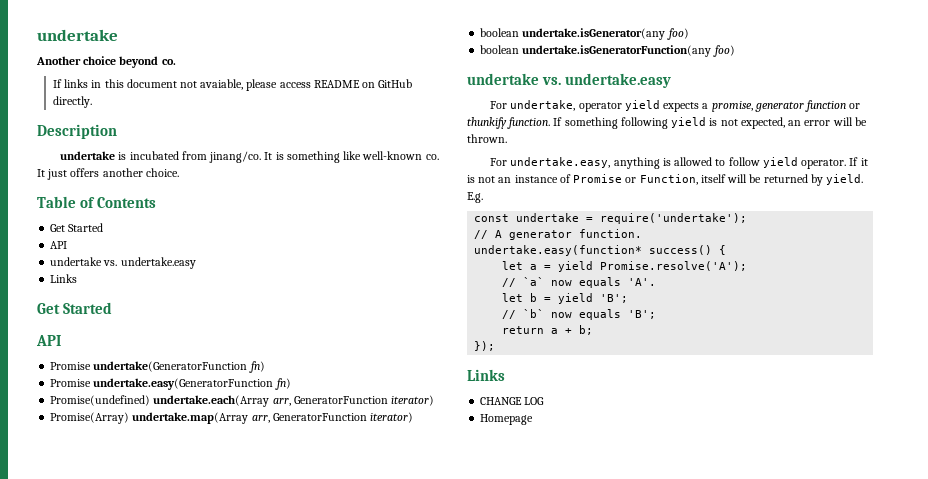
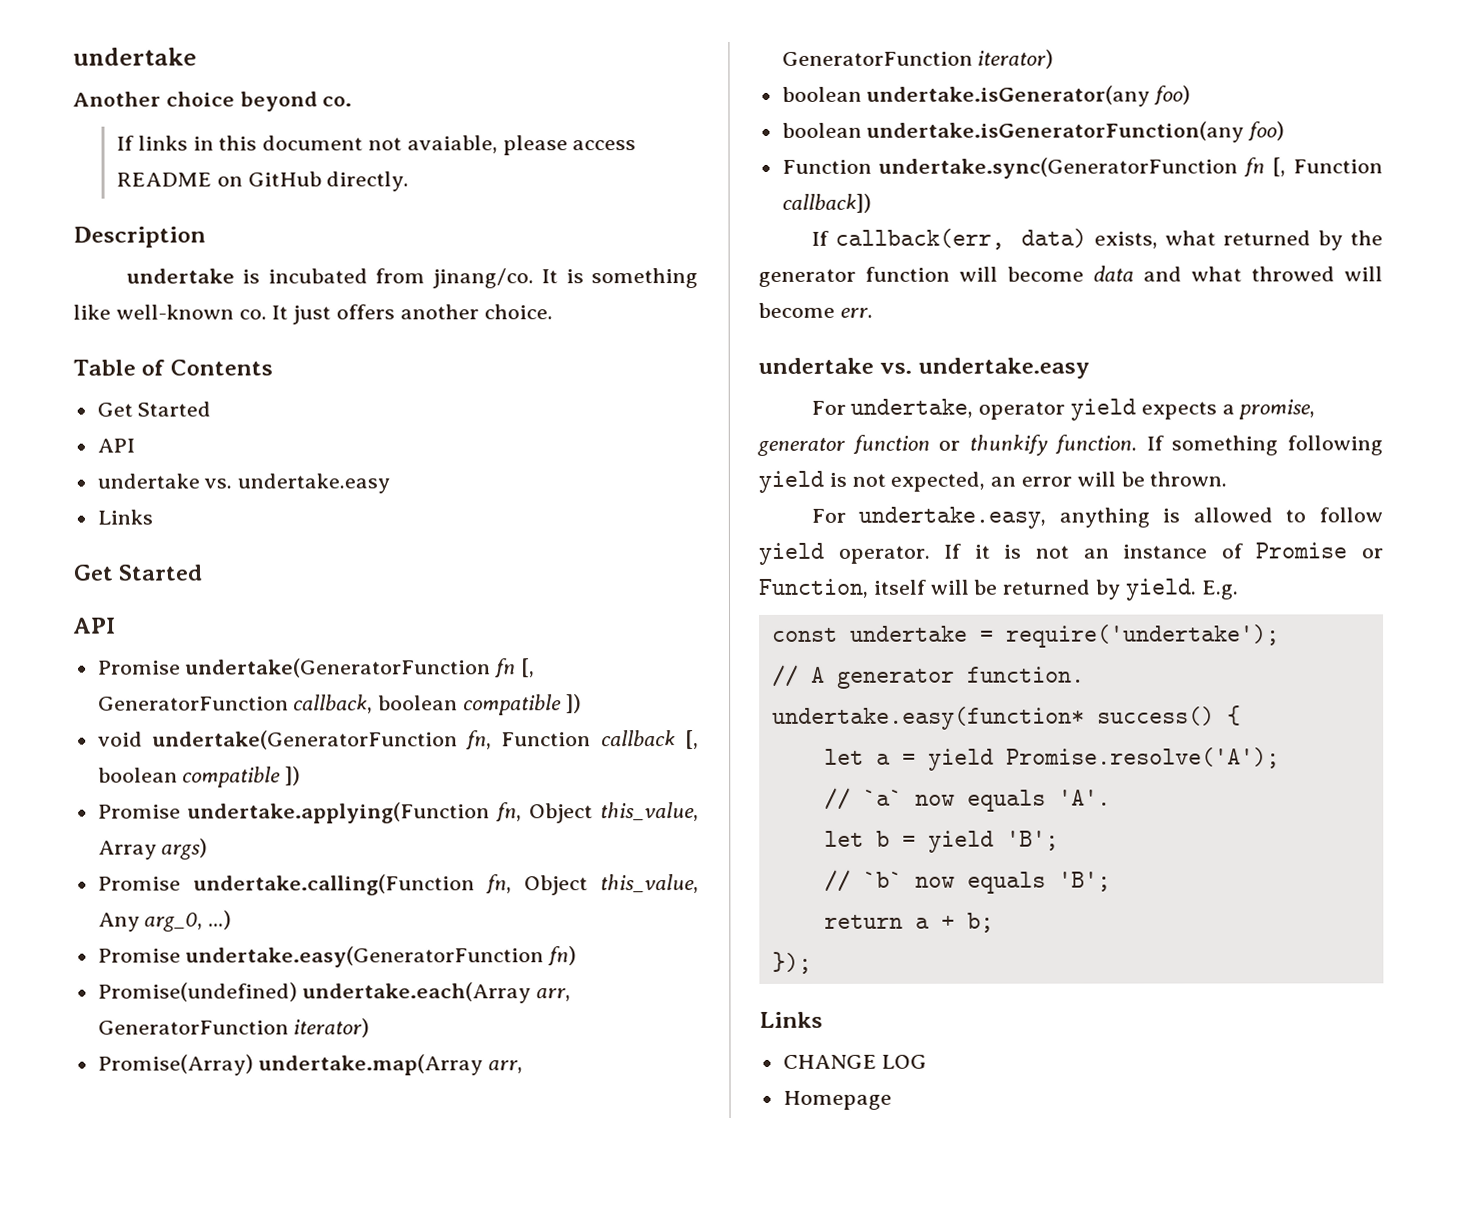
- Promise undertake(GeneratorFunction fn)
+ Promise undertake(GeneratorFunction fn [, GeneratorFunction callback, boolean compatible ])
+ void undertake(GeneratorFunction fn, Function callback [, boolean compatible ])
+ Promise undertake.applying(Function fn, Object this_value, Array args)
+ Promise undertake.calling(Function fn, Object this_value, Any arg_0, ...)
+ Function undertake.sync(GeneratorFunction fn [, Function callback])
+ If callback(err, data) exists, what returned by the generator function will become data and what throwed will become err.

